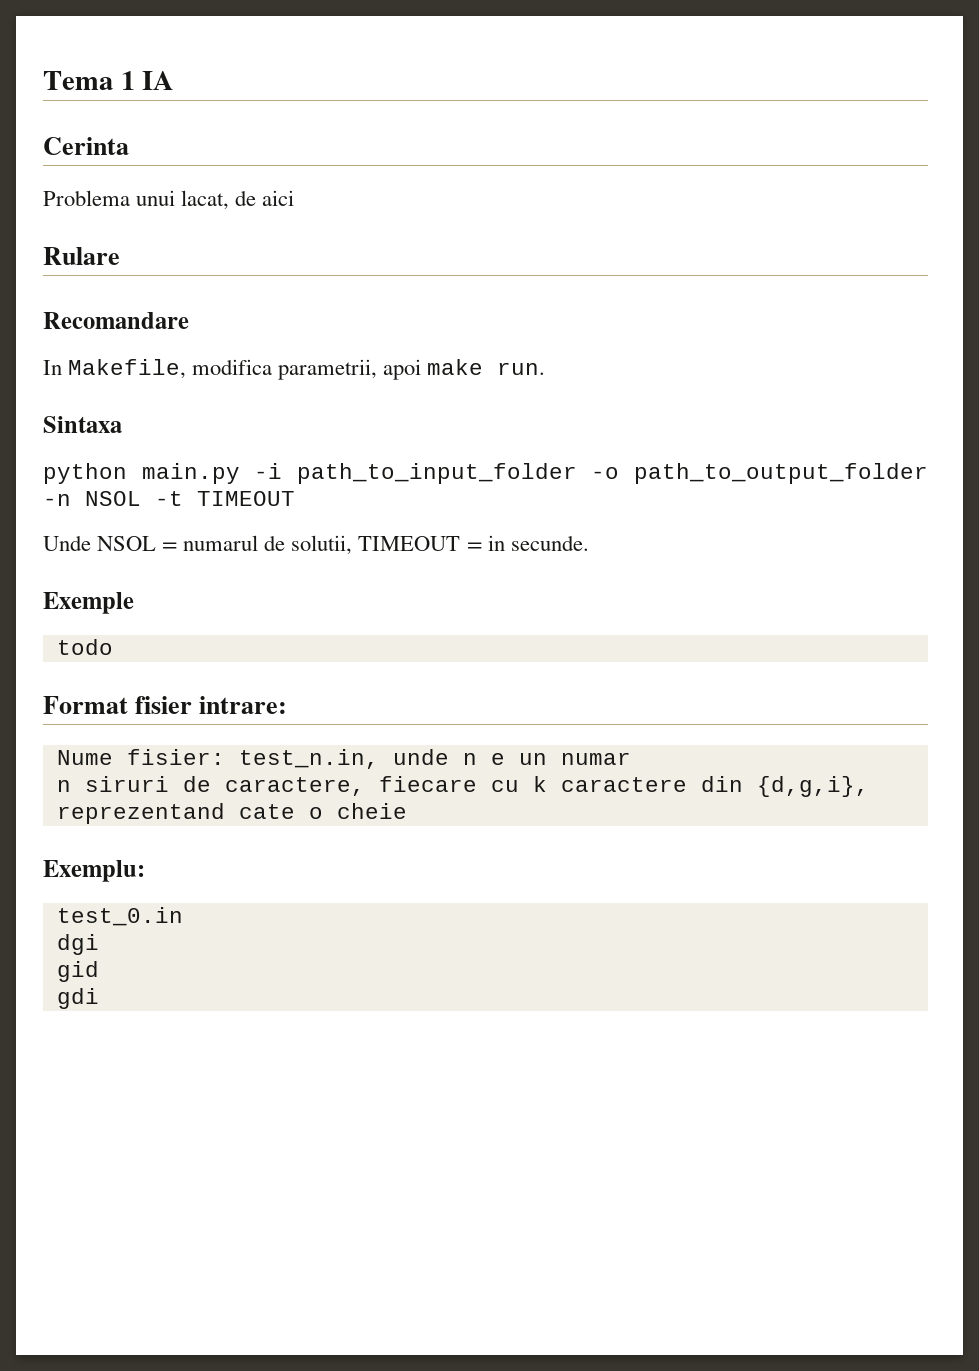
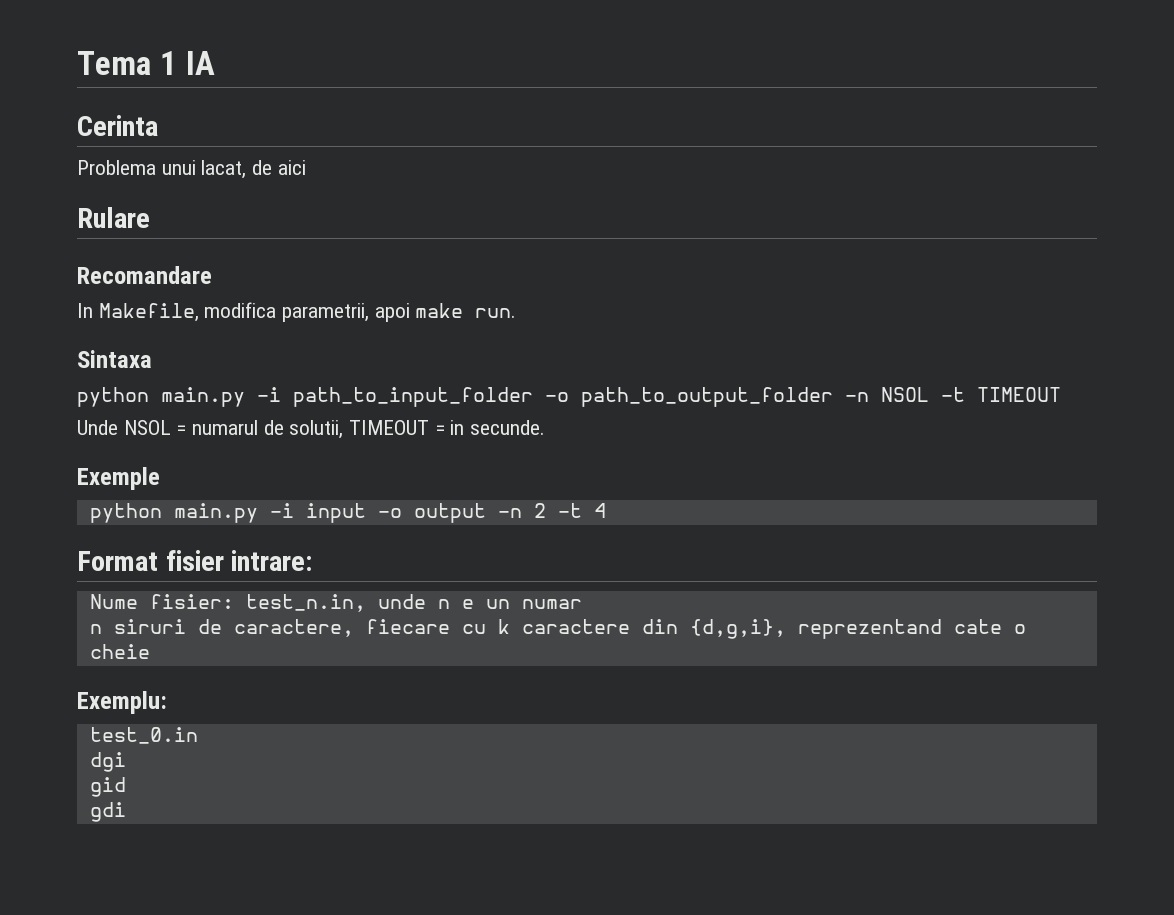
- todo
+ python main.py -i input -o output -n 2 -t 4

